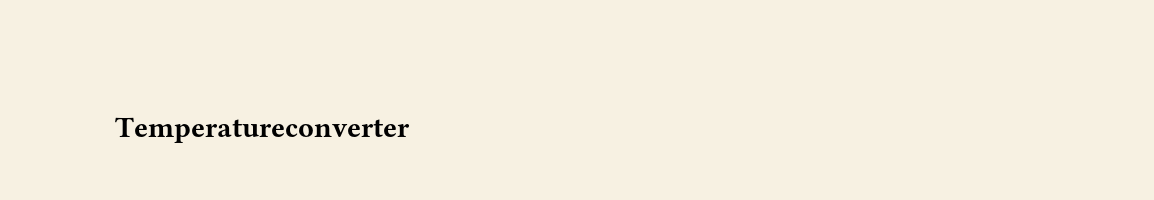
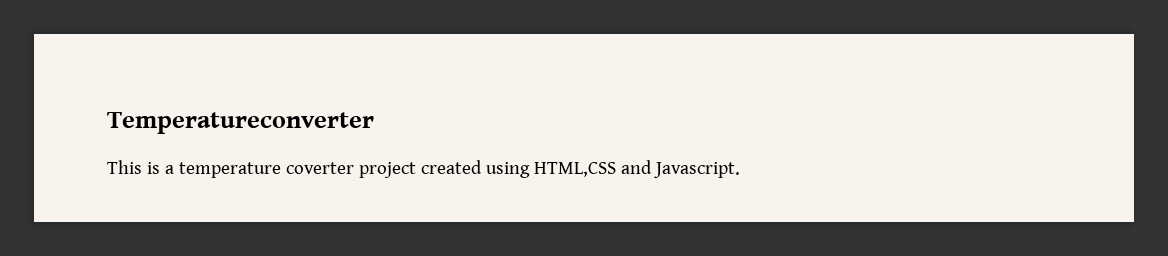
+ This is a temperature coverter project created using HTML,CSS and Javascript.

